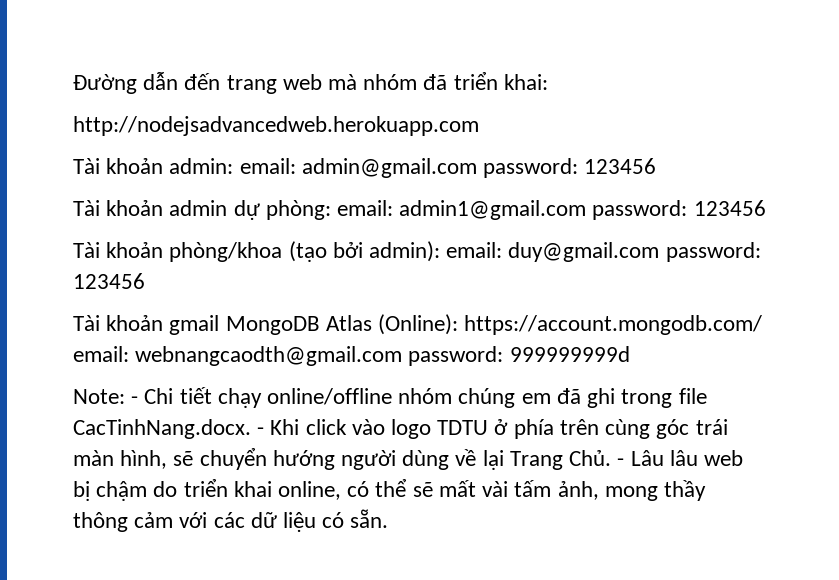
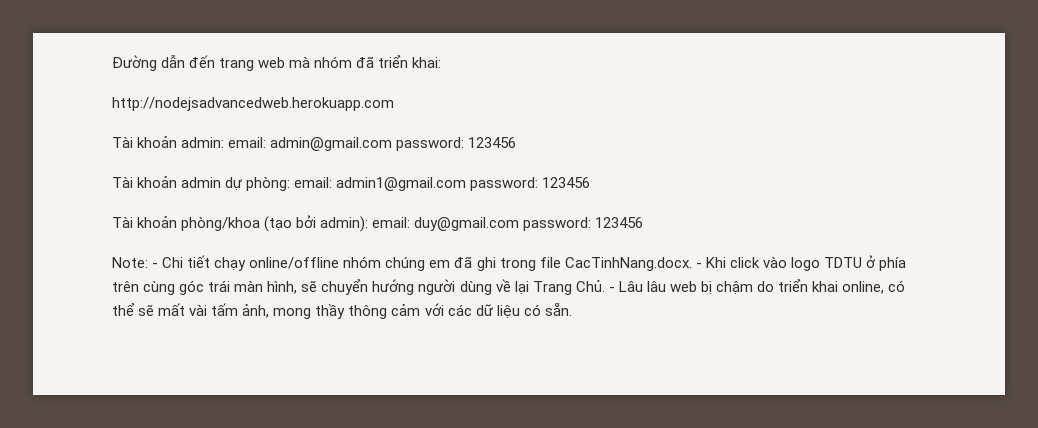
- Tài khoản gmail MongoDB Atlas (Online): https://account.mongodb.com/ email: webnangcaodth@gmail.com password: 999999999d

